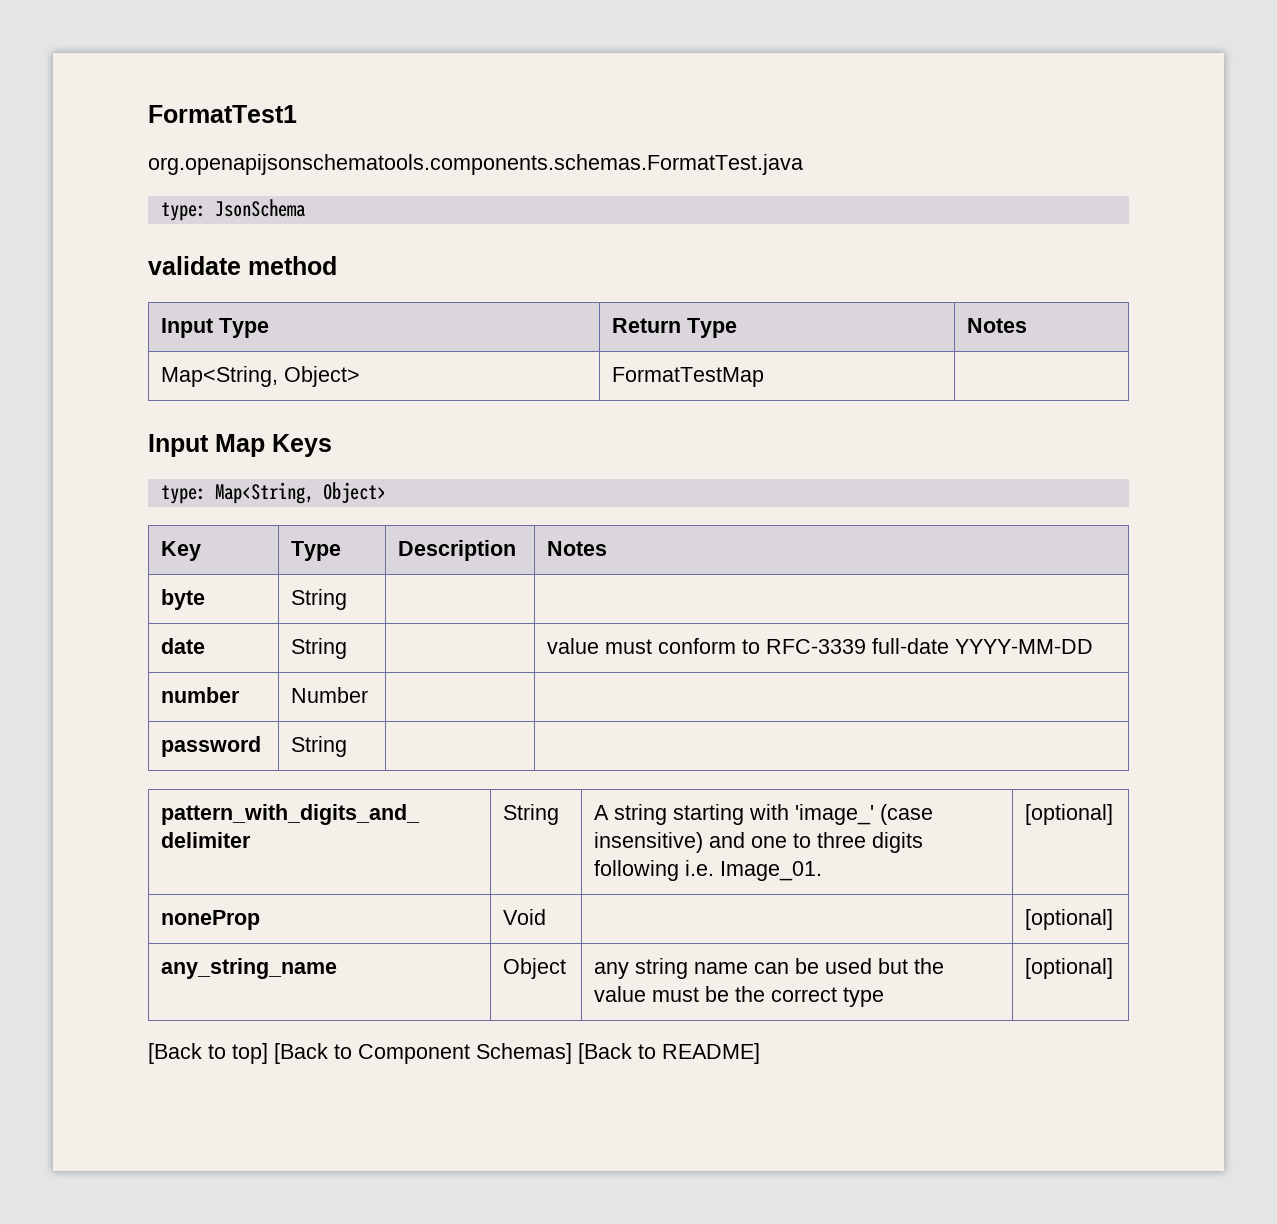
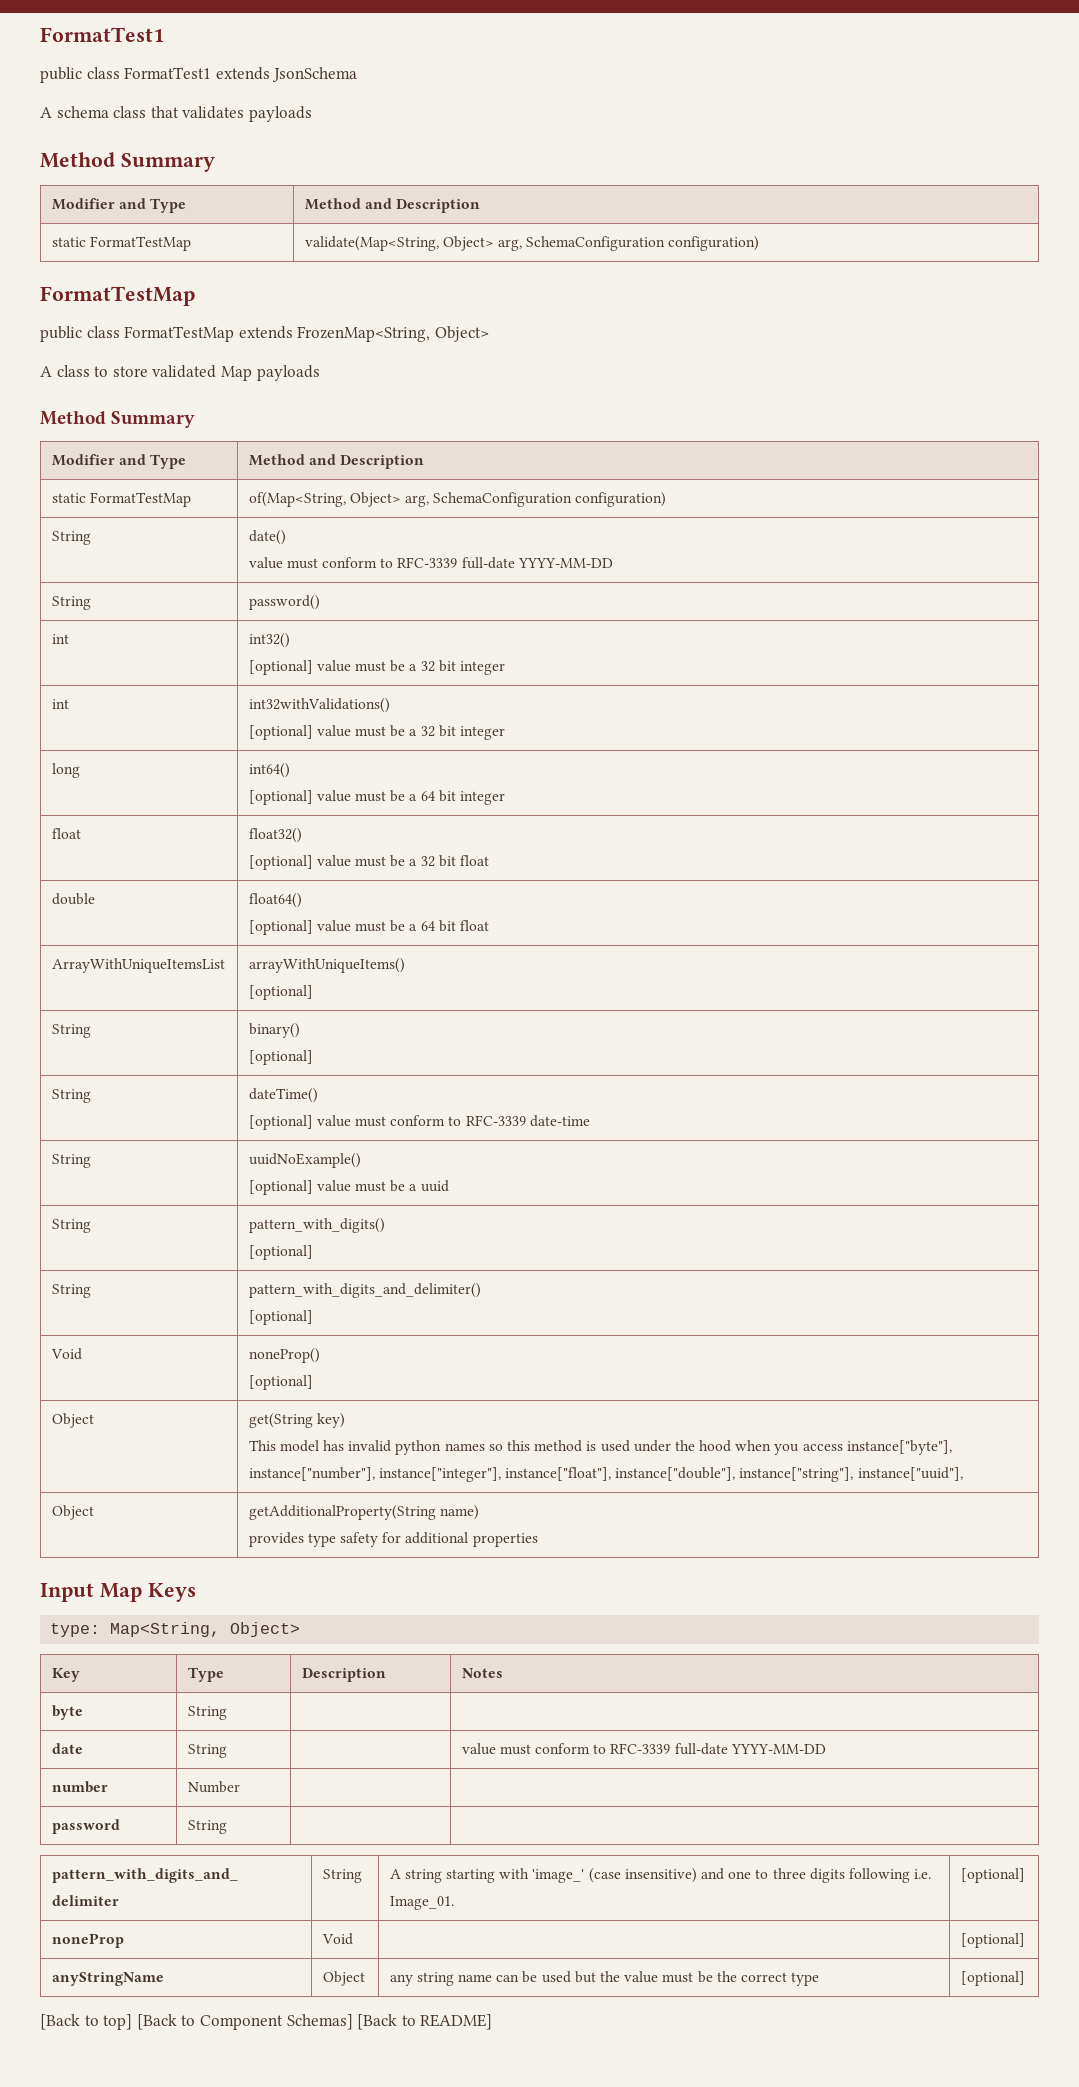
- org.openapijsonschematools.components.schemas.FormatTest.java
- type: JsonSchema
- validate method
- Input Type | Return Type | Notes
- Map<String, Object> | FormatTestMap |
+ public class FormatTest1 extends JsonSchema
+ A schema class that validates payloads
+ Method Summary
+ Modifier and Type | Method and Description
+ static FormatTestMap | validate(Map<String, Object> arg, SchemaConfiguration configuration)
+ FormatTestMap
+ public class FormatTestMap extends FrozenMap<String, Object>
+ A class to store validated Map payloads
+ Method Summary
+ Modifier and Type | Method and Description
+ static FormatTestMap | of(Map<String, Object> arg, SchemaConfiguration configuration)
+ String | date()
+ value must conform to RFC-3339 full-date YYYY-MM-DD
+ String | password()
+ int | int32()
+ [optional] value must be a 32 bit integer
+ int | int32withValidations()
+ [optional] value must be a 32 bit integer
+ long | int64()
+ [optional] value must be a 64 bit integer
+ float | float32()
+ [optional] value must be a 32 bit float
+ double | float64()
+ [optional] value must be a 64 bit float
+ ArrayWithUniqueItemsList | arrayWithUniqueItems()
+ [optional]
+ String | binary()
+ [optional]
+ String | dateTime()
+ [optional] value must conform to RFC-3339 date-time
+ String | uuidNoExample()
+ [optional] value must be a uuid
+ String | pattern_with_digits()
+ [optional]
+ String | pattern_with_digits_and_delimiter()
+ [optional]
+ Void | noneProp()
+ [optional]
+ Object | get(String key)
+ This model has invalid python names so this method is used under the hood when you access instance["byte"], instance["number"], instance["integer"], instance["float"], instance["double"], instance["string"], instance["uuid"],
+ Object | getAdditionalProperty(String name)
+ provides type safety for additional properties
- any_string_name | Object | any string name can be used but the value must be the correct type | [optional]
+ anyStringName | Object | any string name can be used but the value must be the correct type | [optional]

